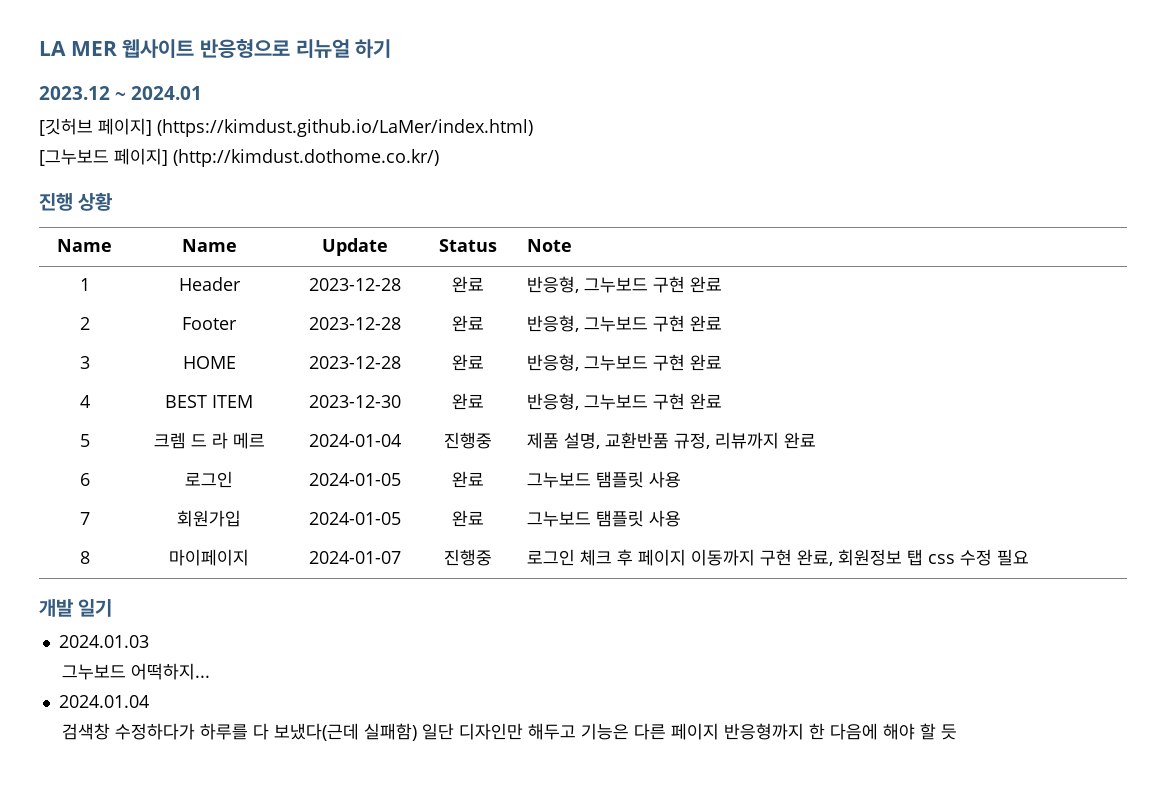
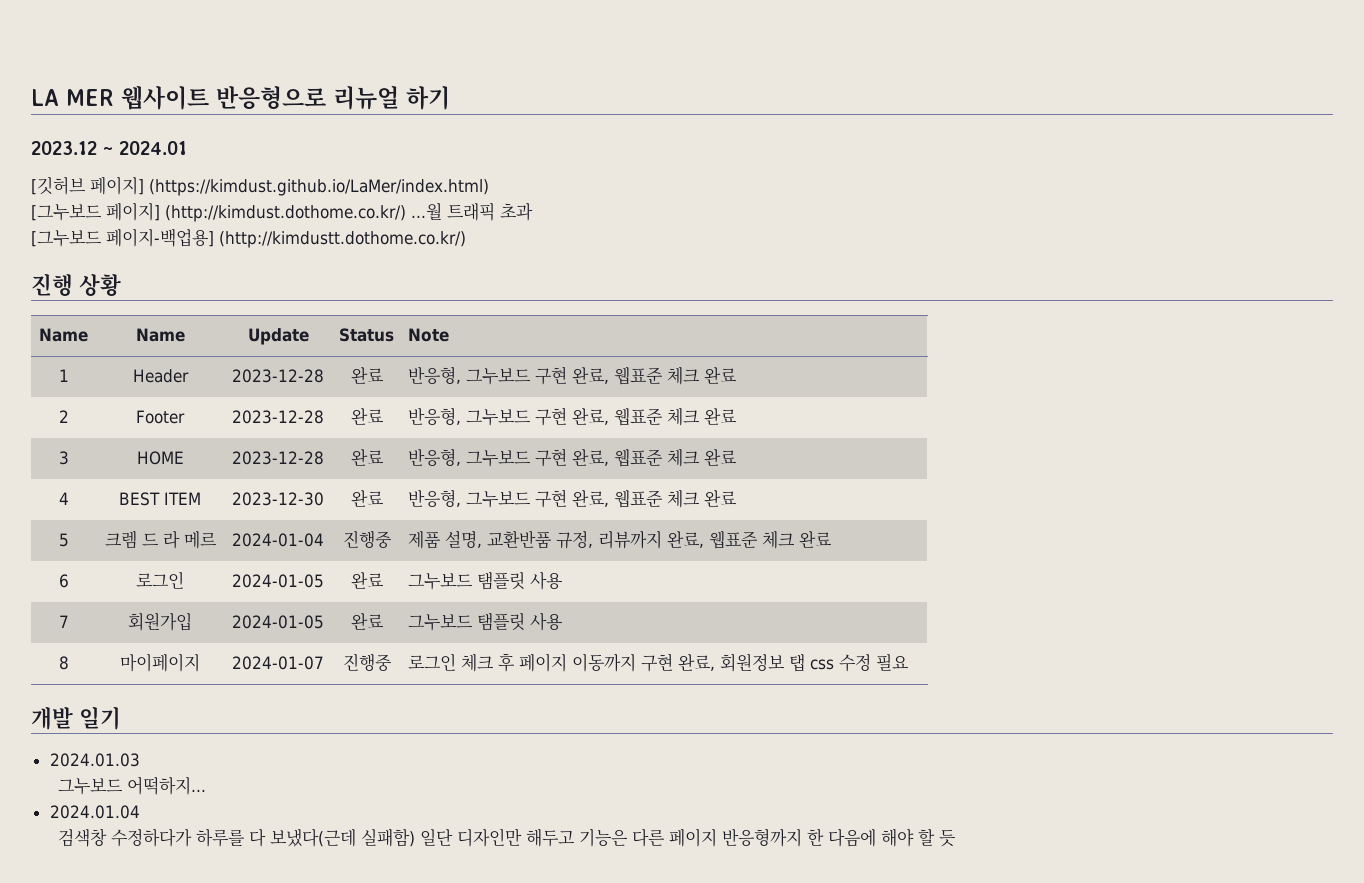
- [그누보드 페이지] (http://kimdust.dothome.co.kr/)
+ [그누보드 페이지] (http://kimdust.dothome.co.kr/) ...월 트래픽 초과
+ [그누보드 페이지-백업용] (http://kimdustt.dothome.co.kr/)
- 1 | Header | 2023-12-28 | 완료 | 반응형, 그누보드 구현 완료
+ 1 | Header | 2023-12-28 | 완료 | 반응형, 그누보드 구현 완료, 웹표준 체크 완료
- 2 | Footer | 2023-12-28 | 완료 | 반응형, 그누보드 구현 완료
+ 2 | Footer | 2023-12-28 | 완료 | 반응형, 그누보드 구현 완료, 웹표준 체크 완료
- 3 | HOME | 2023-12-28 | 완료 | 반응형, 그누보드 구현 완료
+ 3 | HOME | 2023-12-28 | 완료 | 반응형, 그누보드 구현 완료, 웹표준 체크 완료
- 4 | BEST ITEM | 2023-12-30 | 완료 | 반응형, 그누보드 구현 완료
+ 4 | BEST ITEM | 2023-12-30 | 완료 | 반응형, 그누보드 구현 완료, 웹표준 체크 완료
- 5 | 크렘 드 라 메르 | 2024-01-04 | 진행중 | 제품 설명, 교환반품 규정, 리뷰까지 완료
+ 5 | 크렘 드 라 메르 | 2024-01-04 | 진행중 | 제품 설명, 교환반품 규정, 리뷰까지 완료, 웹표준 체크 완료

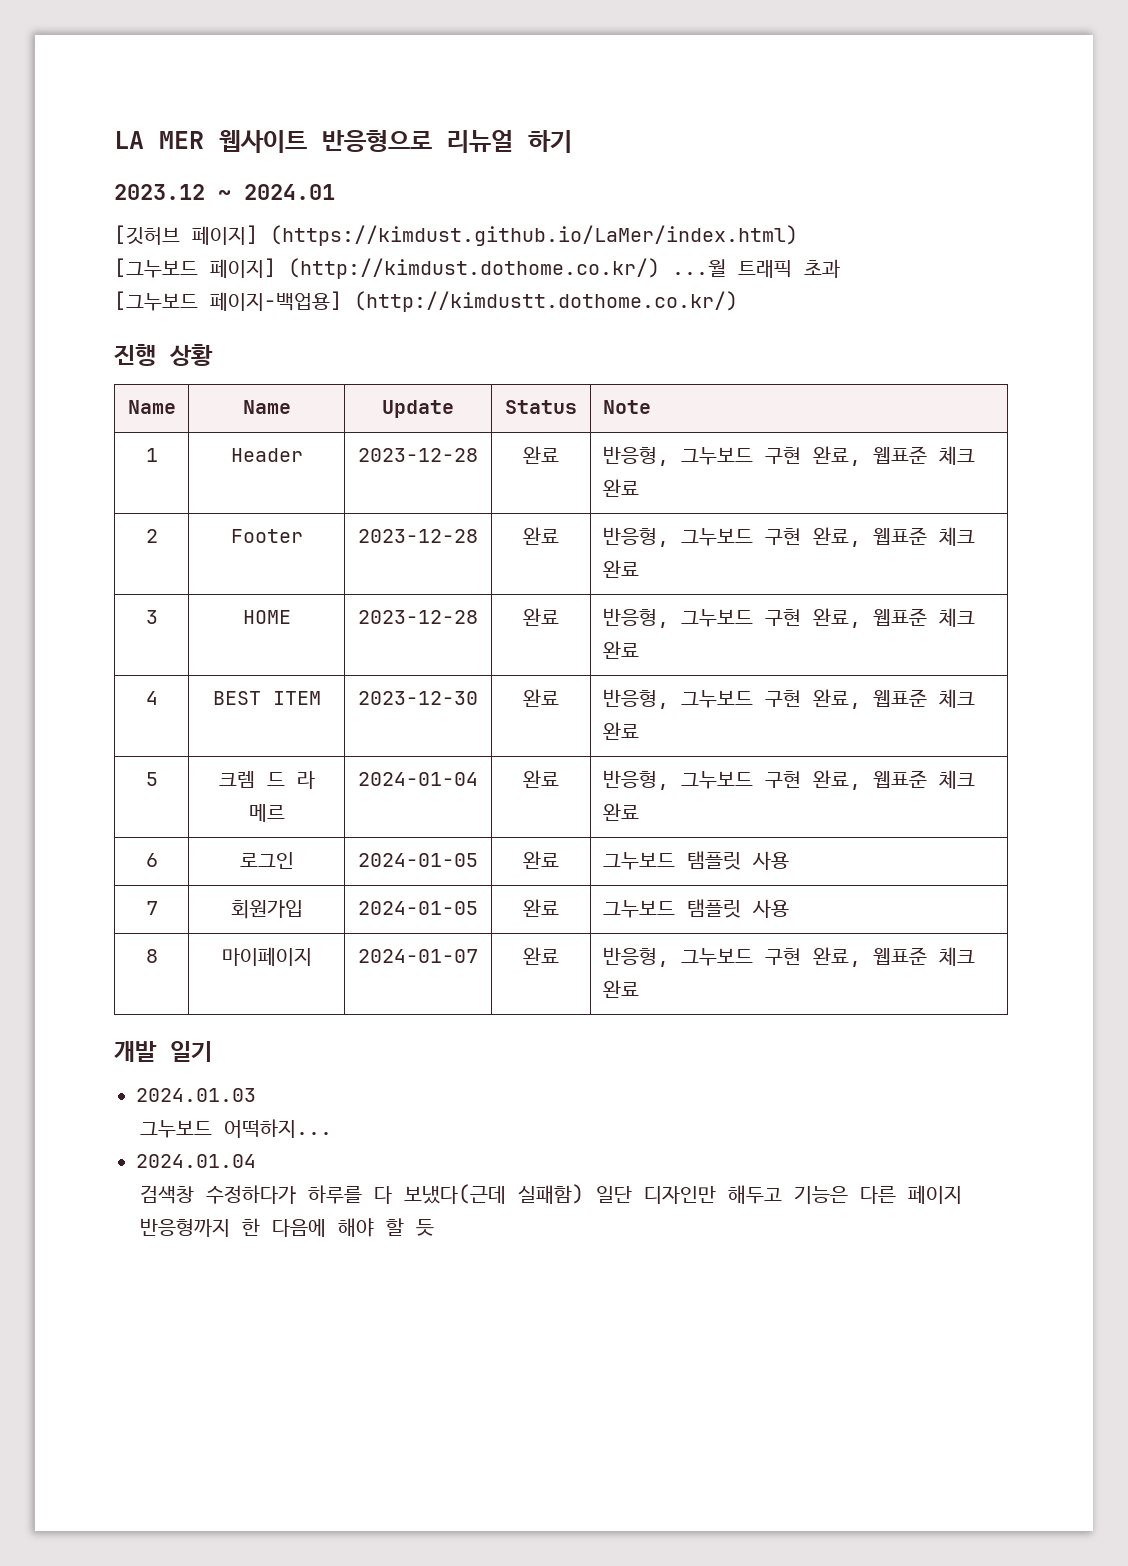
- 5 | 크렘 드 라 메르 | 2024-01-04 | 진행중 | 제품 설명, 교환반품 규정, 리뷰까지 완료, 웹표준 체크 완료
+ 5 | 크렘 드 라 메르 | 2024-01-04 | 완료 | 반응형, 그누보드 구현 완료, 웹표준 체크 완료
- 8 | 마이페이지 | 2024-01-07 | 진행중 | 로그인 체크 후 페이지 이동까지 구현 완료, 회원정보 탭 css 수정 필요
+ 8 | 마이페이지 | 2024-01-07 | 완료 | 반응형, 그누보드 구현 완료, 웹표준 체크 완료

